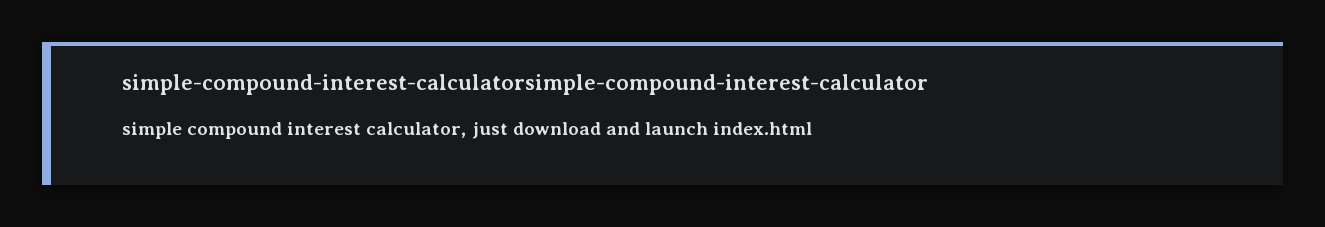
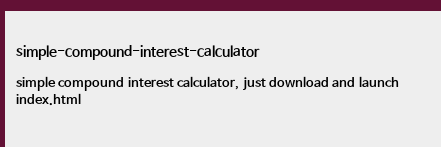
- simple-compound-interest-calculatorsimple-compound-interest-calculator
+ simple-compound-interest-calculator

